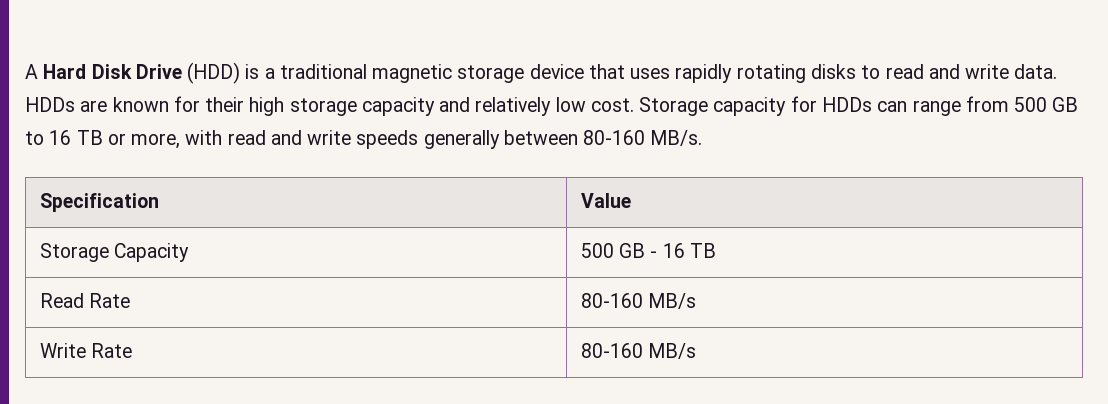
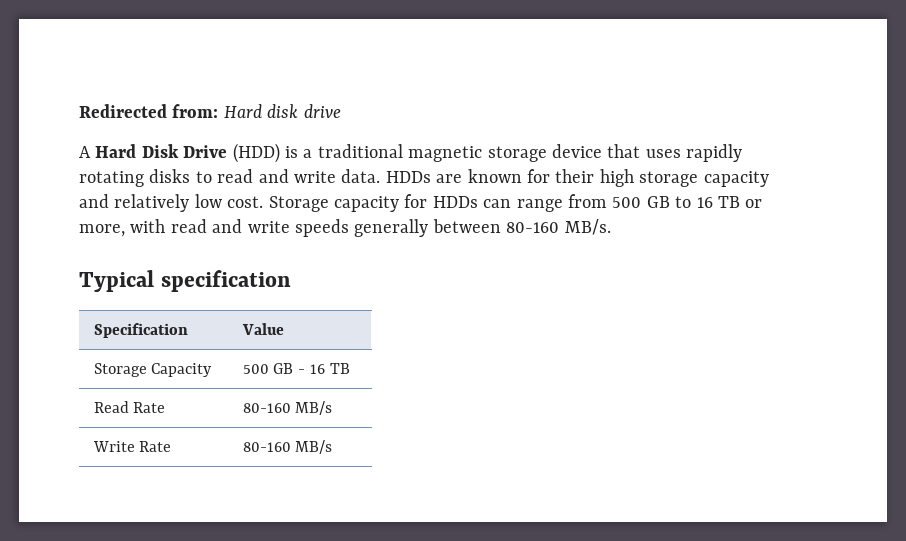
+ Redirected from: Hard disk drive
+ Typical specification

